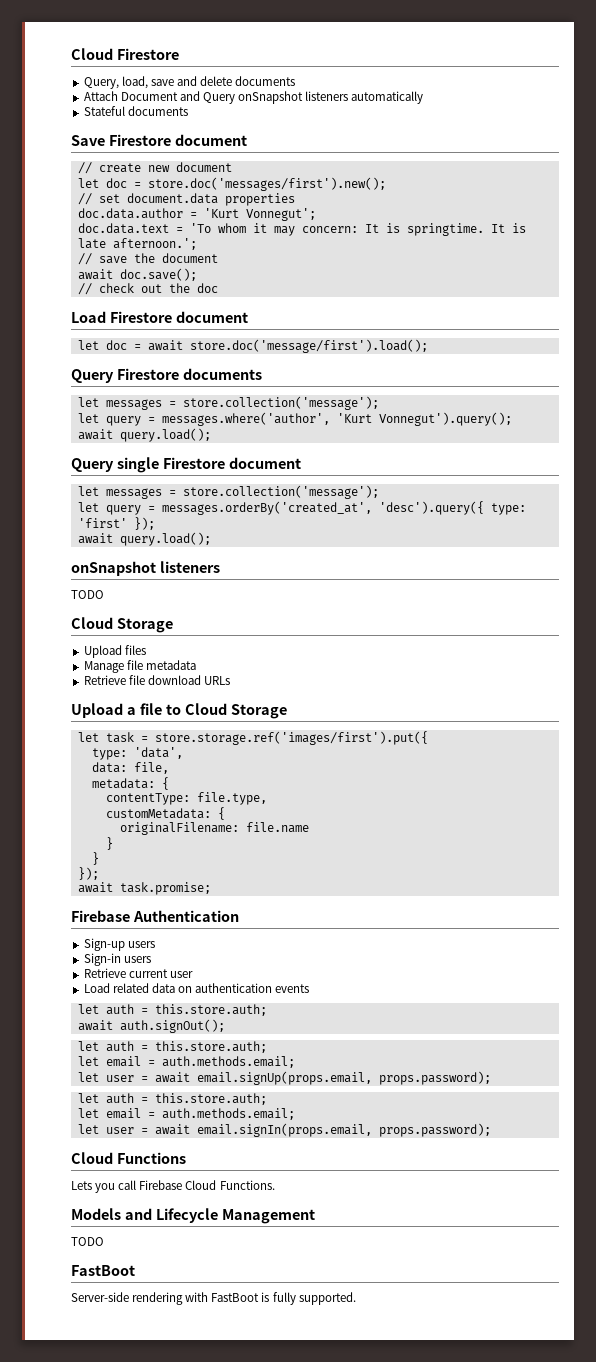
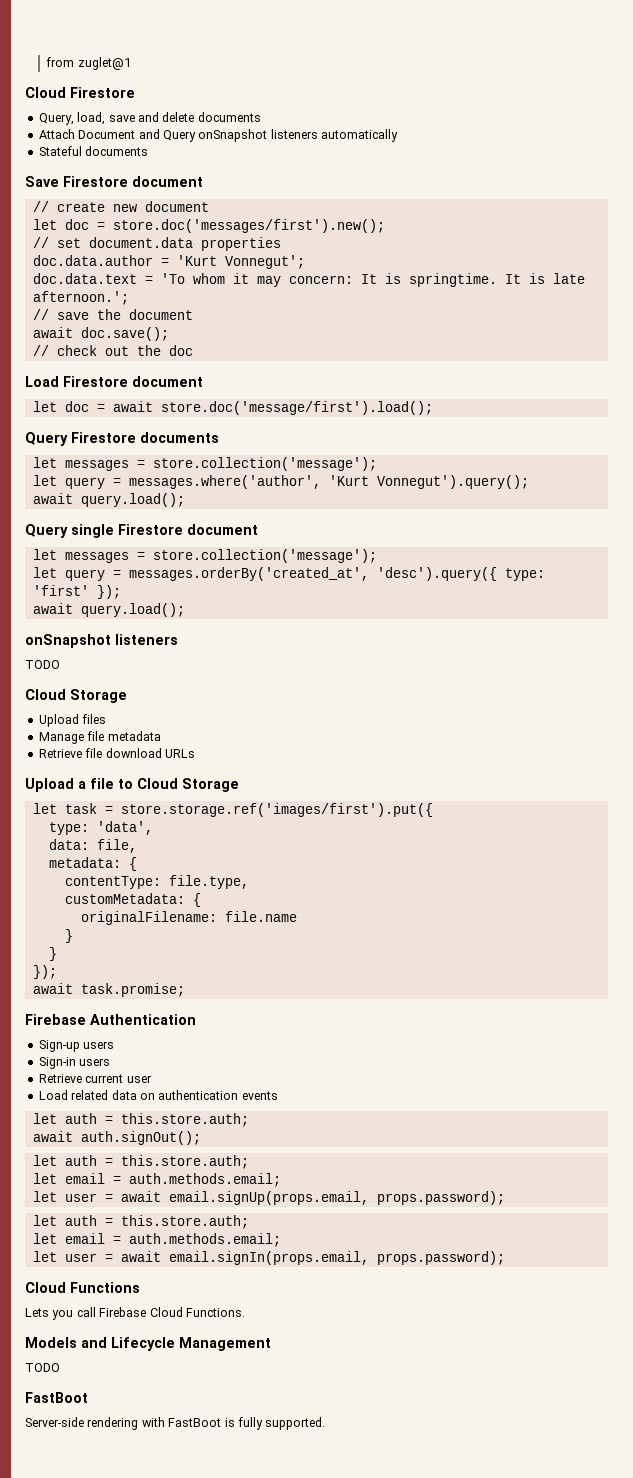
+ from zuglet@1

